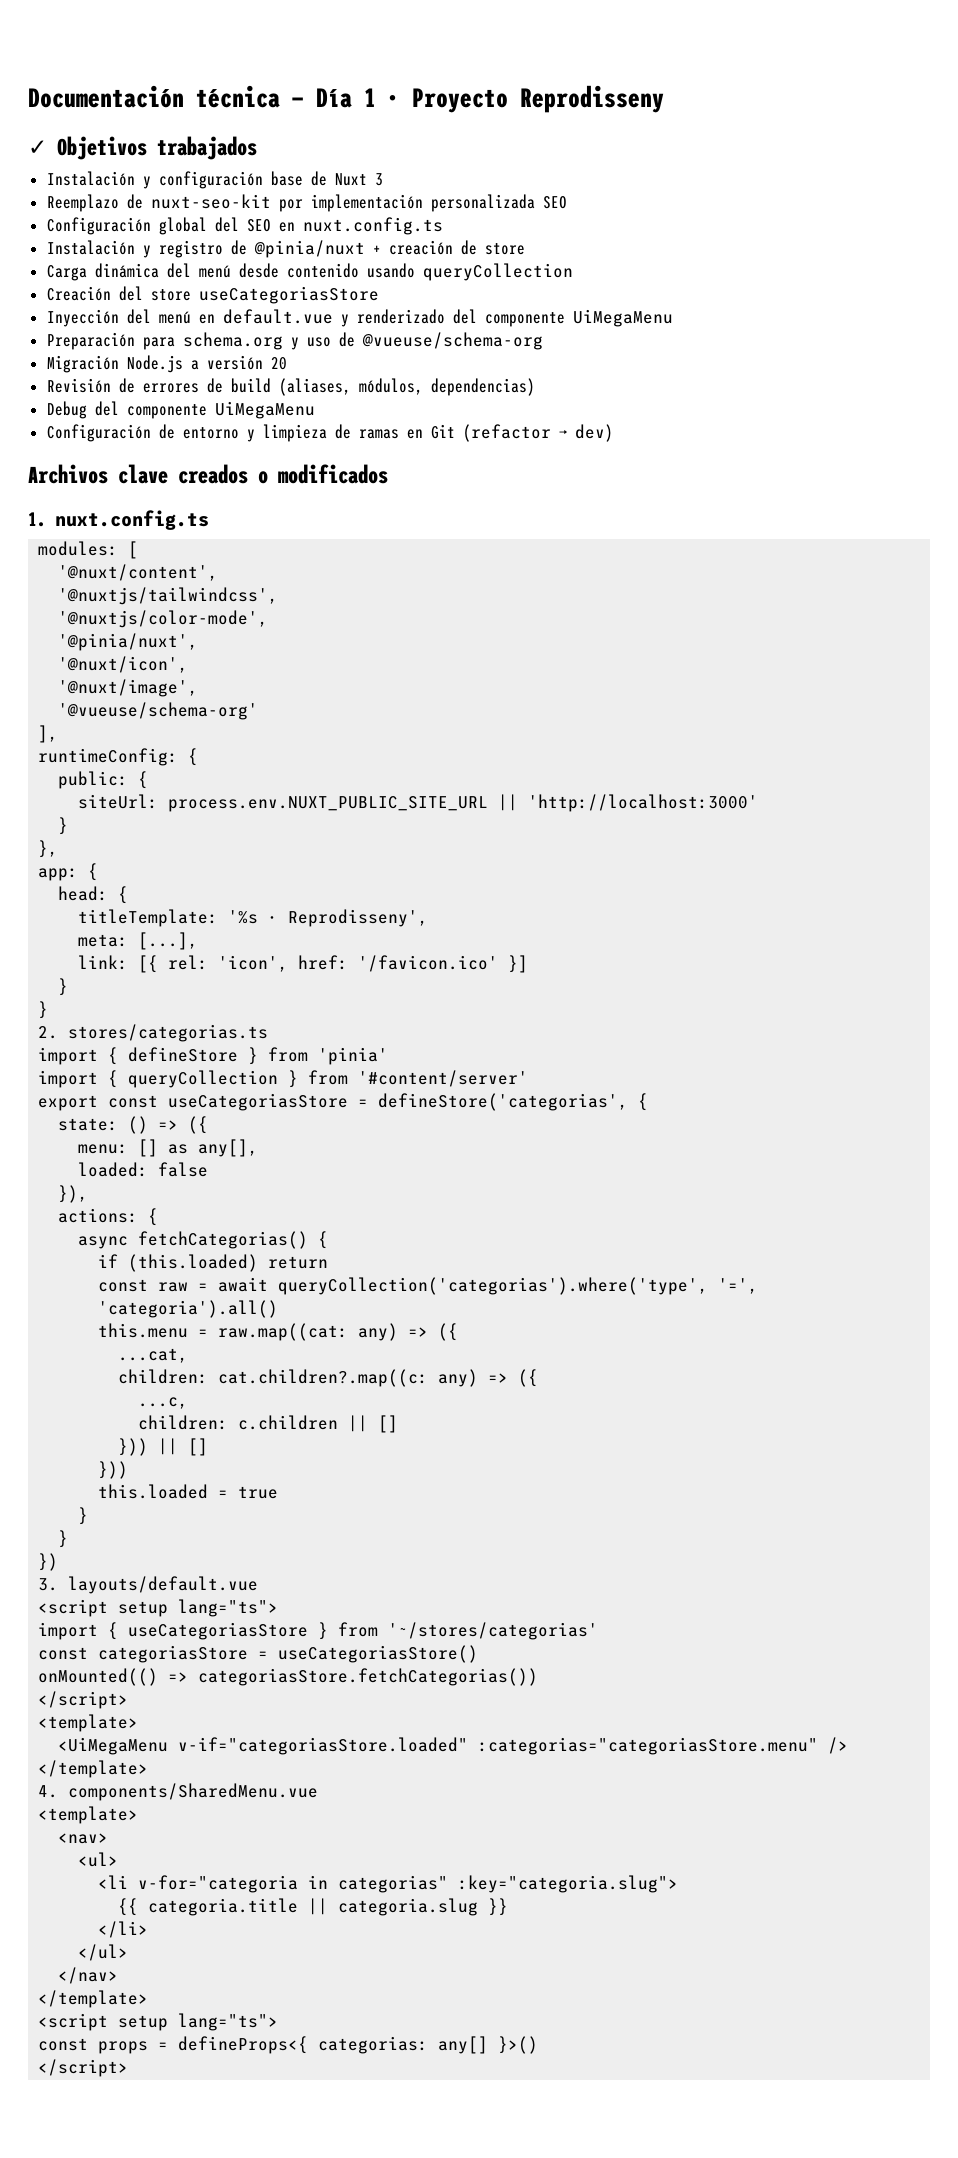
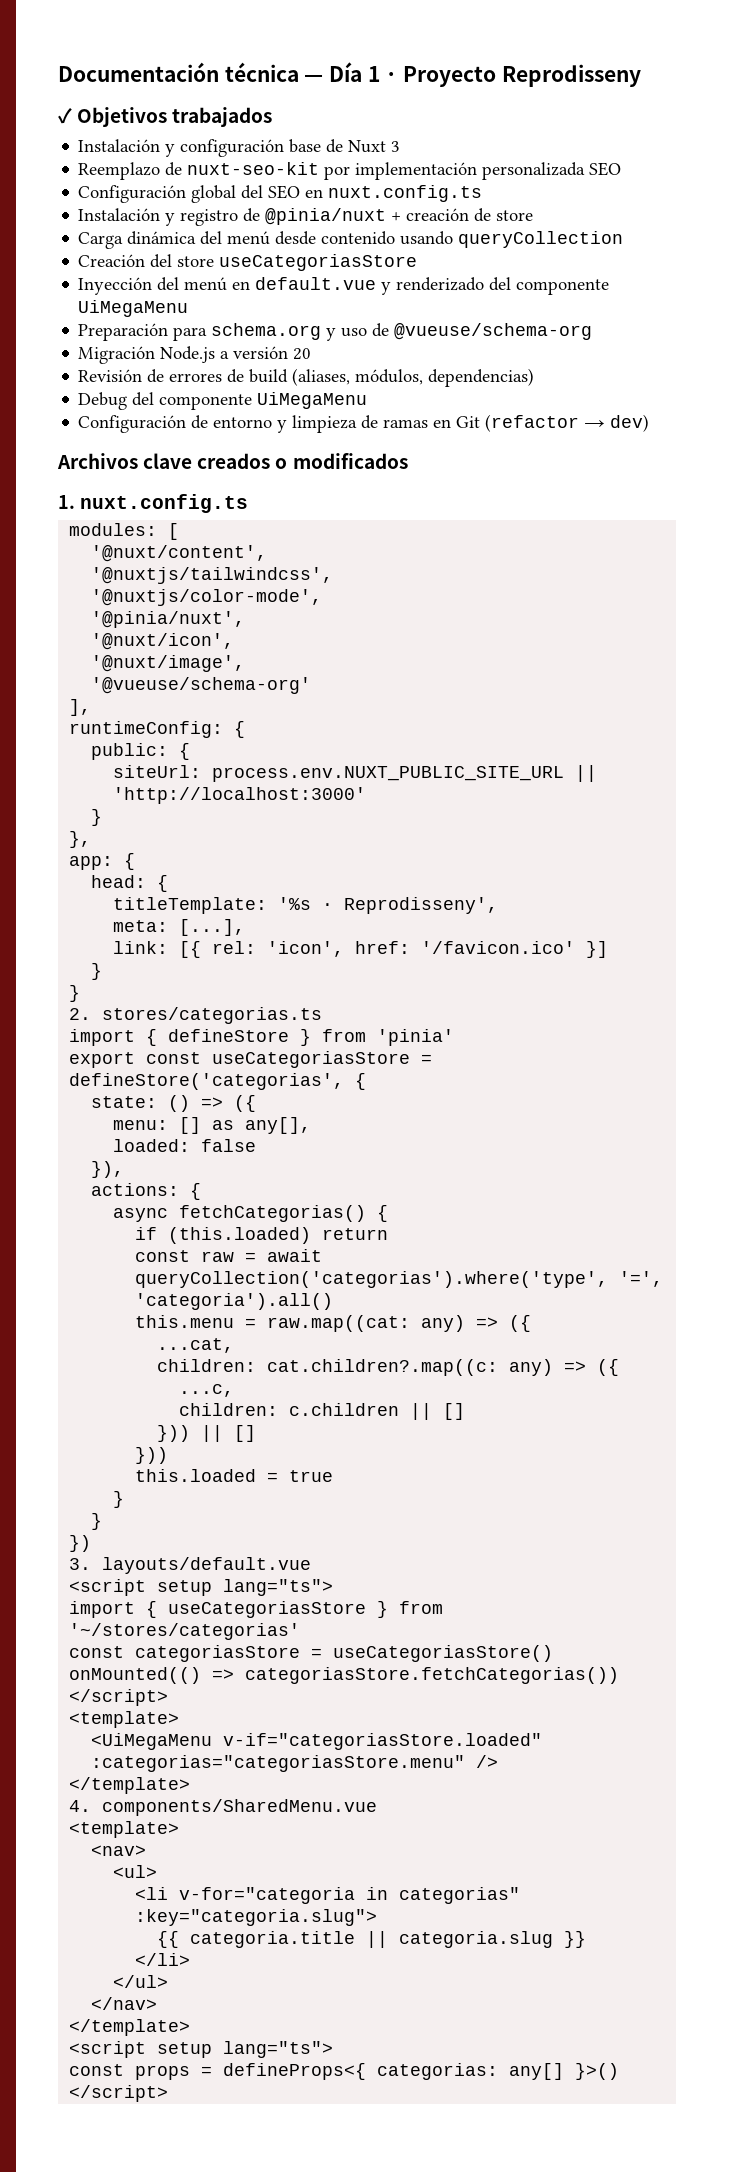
- import { queryCollection } from '#content/server'

